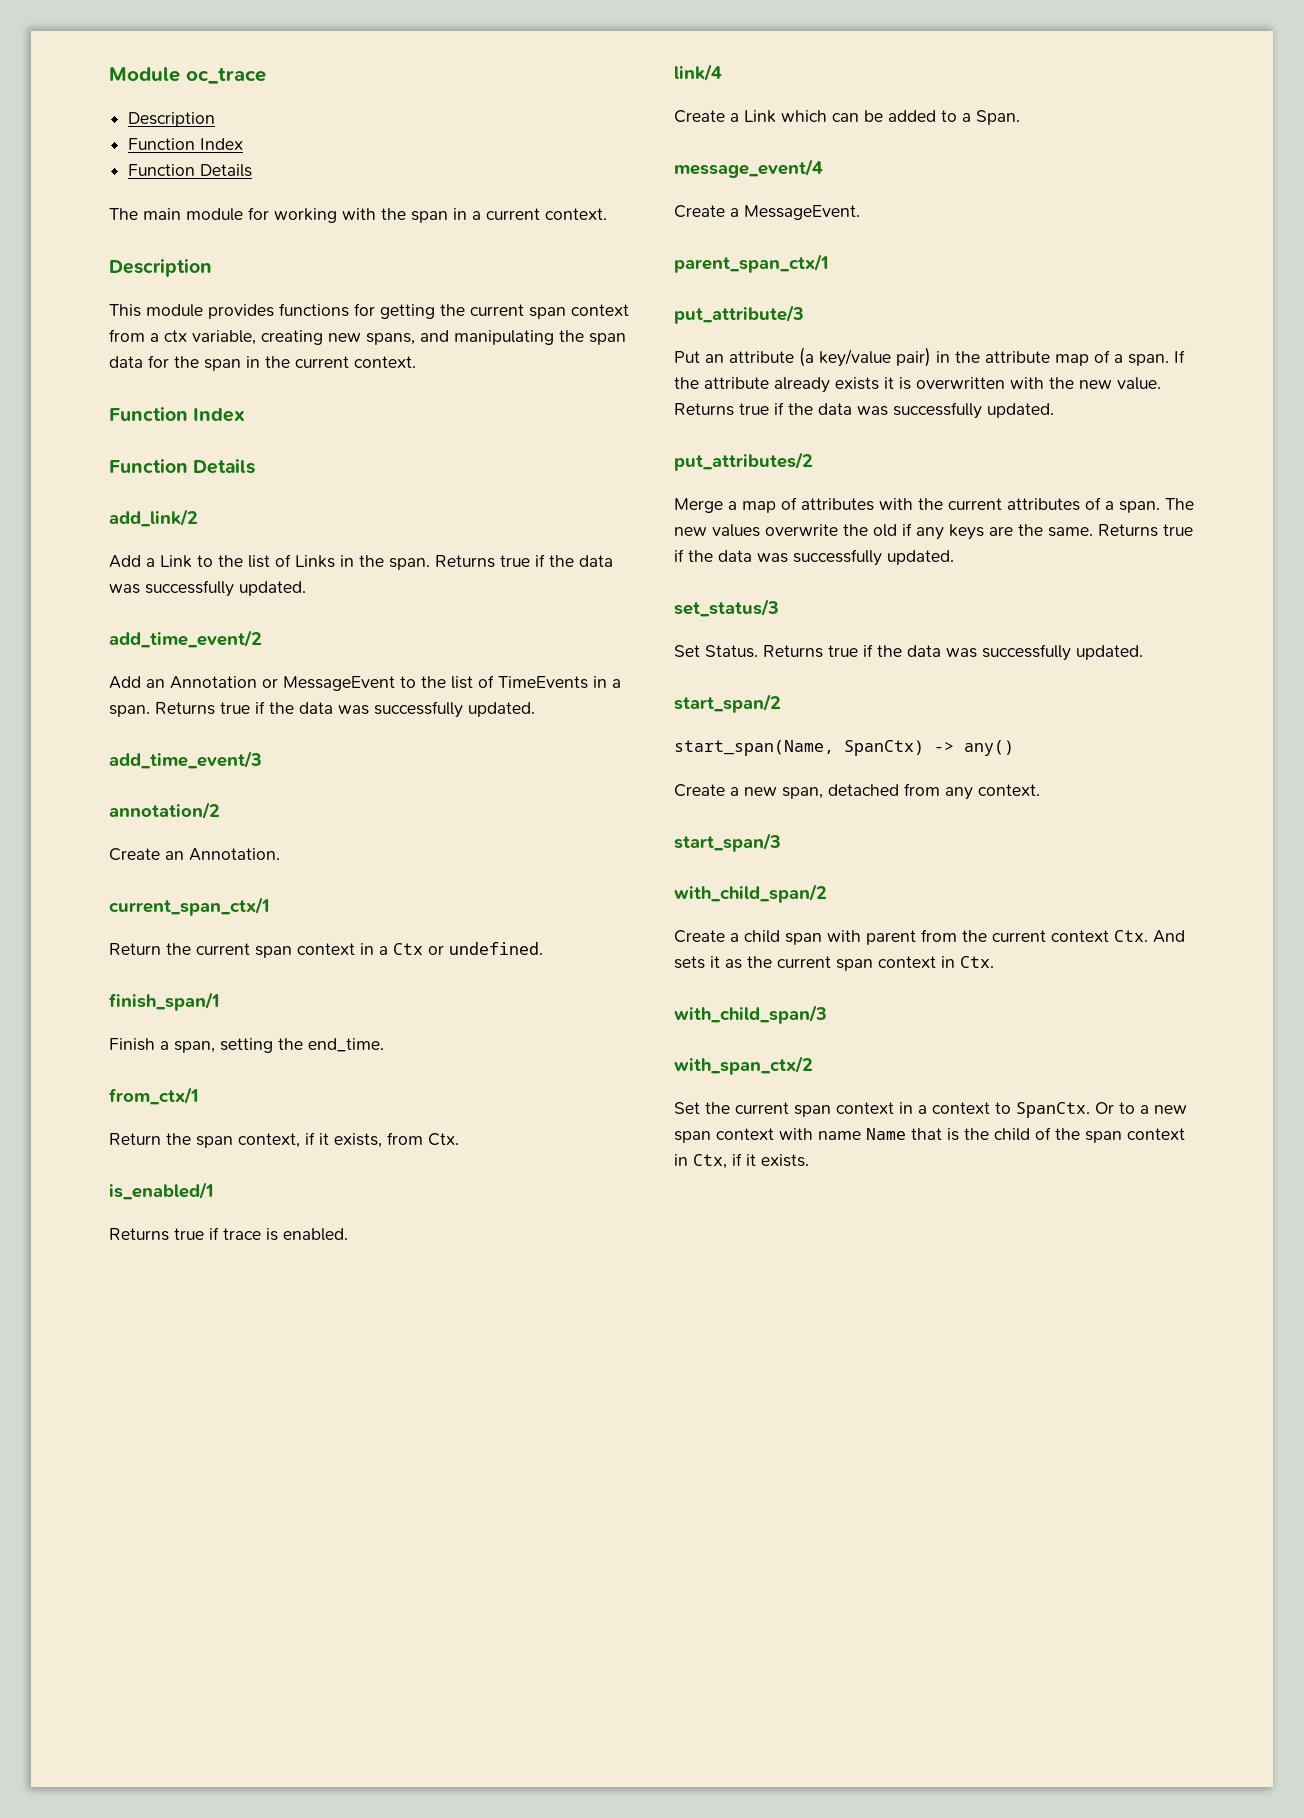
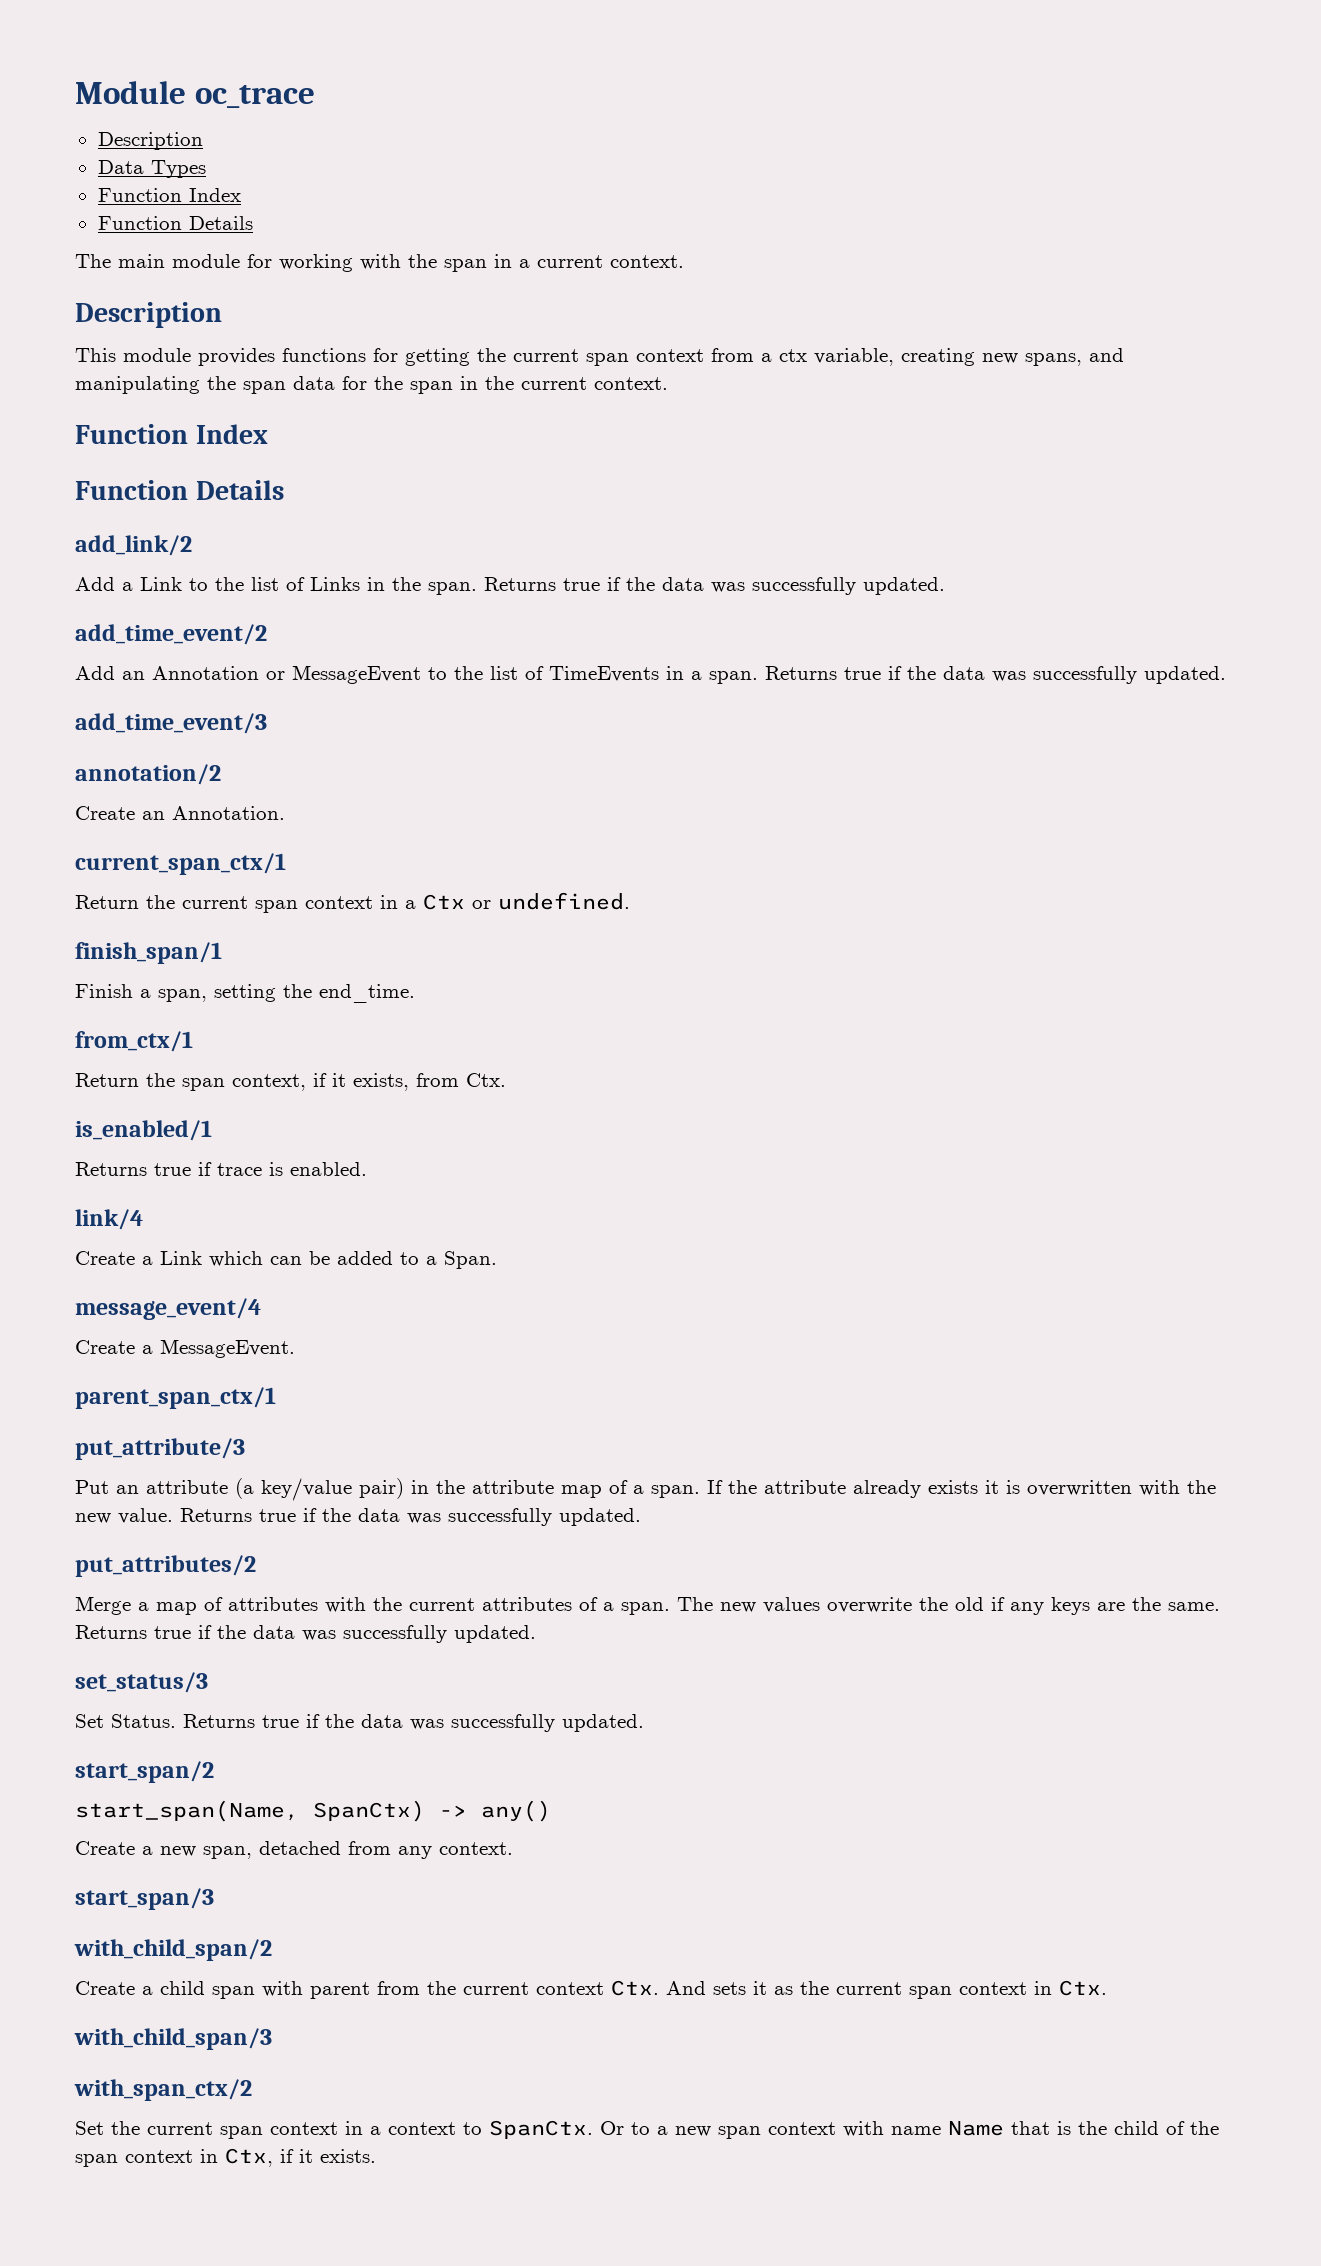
+ Data Types

